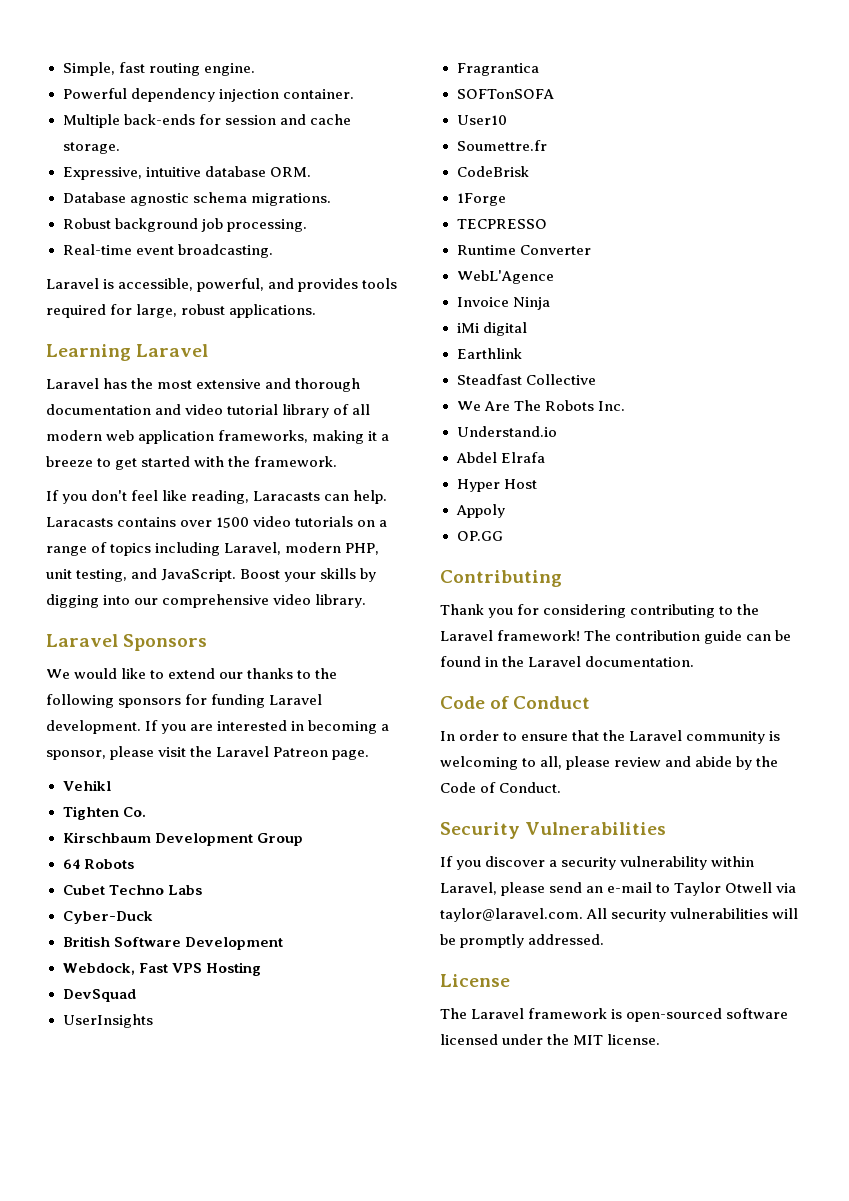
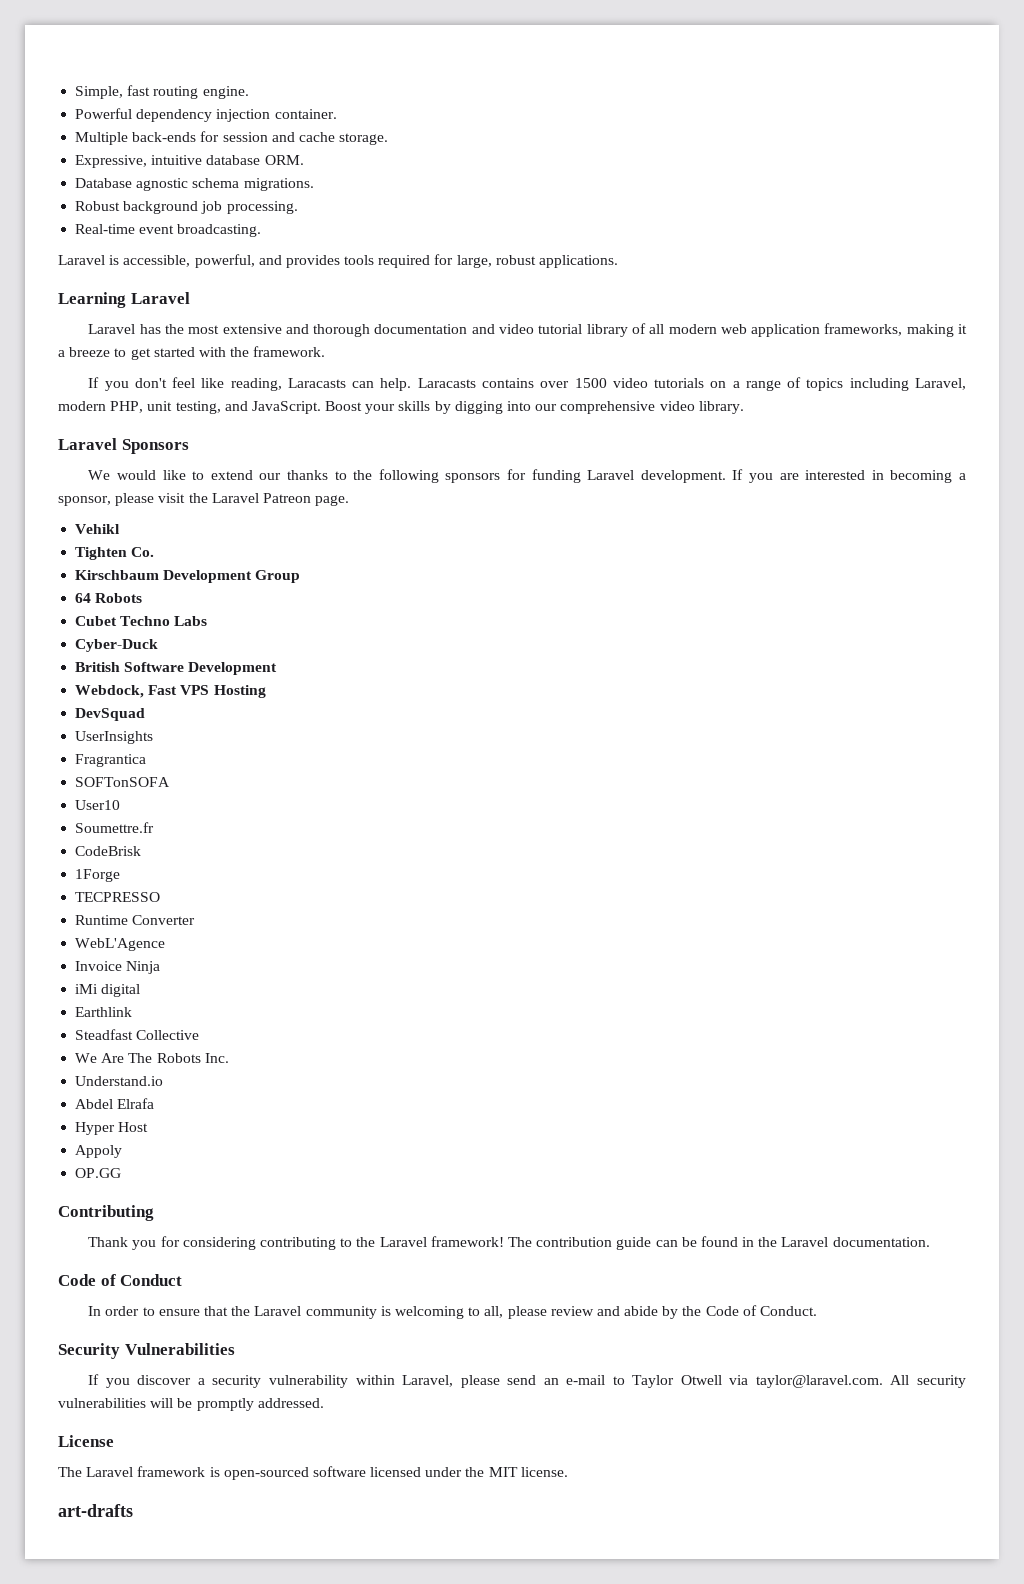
+ art-drafts

